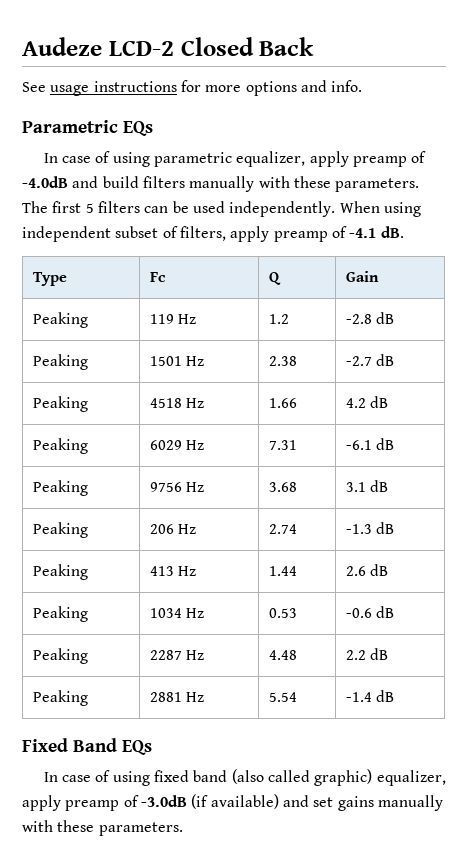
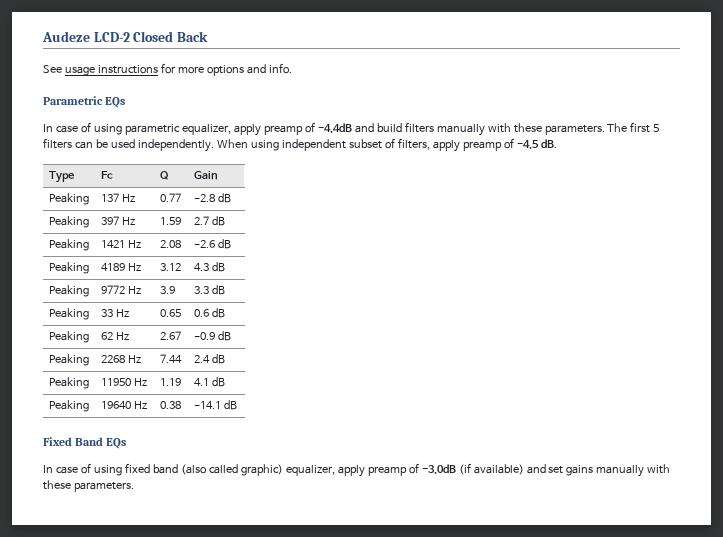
- In case of using parametric equalizer, apply preamp of -4.0dB and build filters manually with these parameters.
+ In case of using parametric equalizer, apply preamp of -4.4dB and build filters manually with these parameters.
- When using independent subset of filters, apply preamp of -4.1 dB.
+ When using independent subset of filters, apply preamp of -4.5 dB.
- Peaking | 119 Hz | 1.2 | -2.8 dB
+ Peaking | 137 Hz | 0.77 | -2.8 dB
- Peaking | 1501 Hz | 2.38 | -2.7 dB
- Peaking | 4518 Hz | 1.66 | 4.2 dB
- Peaking | 6029 Hz | 7.31 | -6.1 dB
- Peaking | 9756 Hz | 3.68 | 3.1 dB
- Peaking | 206 Hz | 2.74 | -1.3 dB
- Peaking | 413 Hz | 1.44 | 2.6 dB
- Peaking | 1034 Hz | 0.53 | -0.6 dB
- Peaking | 2287 Hz | 4.48 | 2.2 dB
- Peaking | 2881 Hz | 5.54 | -1.4 dB
+ Peaking | 397 Hz | 1.59 | 2.7 dB
+ Peaking | 1421 Hz | 2.08 | -2.6 dB
+ Peaking | 4189 Hz | 3.12 | 4.3 dB
+ Peaking | 9772 Hz | 3.9 | 3.3 dB
+ Peaking | 33 Hz | 0.65 | 0.6 dB
+ Peaking | 62 Hz | 2.67 | -0.9 dB
+ Peaking | 2268 Hz | 7.44 | 2.4 dB
+ Peaking | 11950 Hz | 1.19 | 4.1 dB
+ Peaking | 19640 Hz | 0.38 | -14.1 dB

